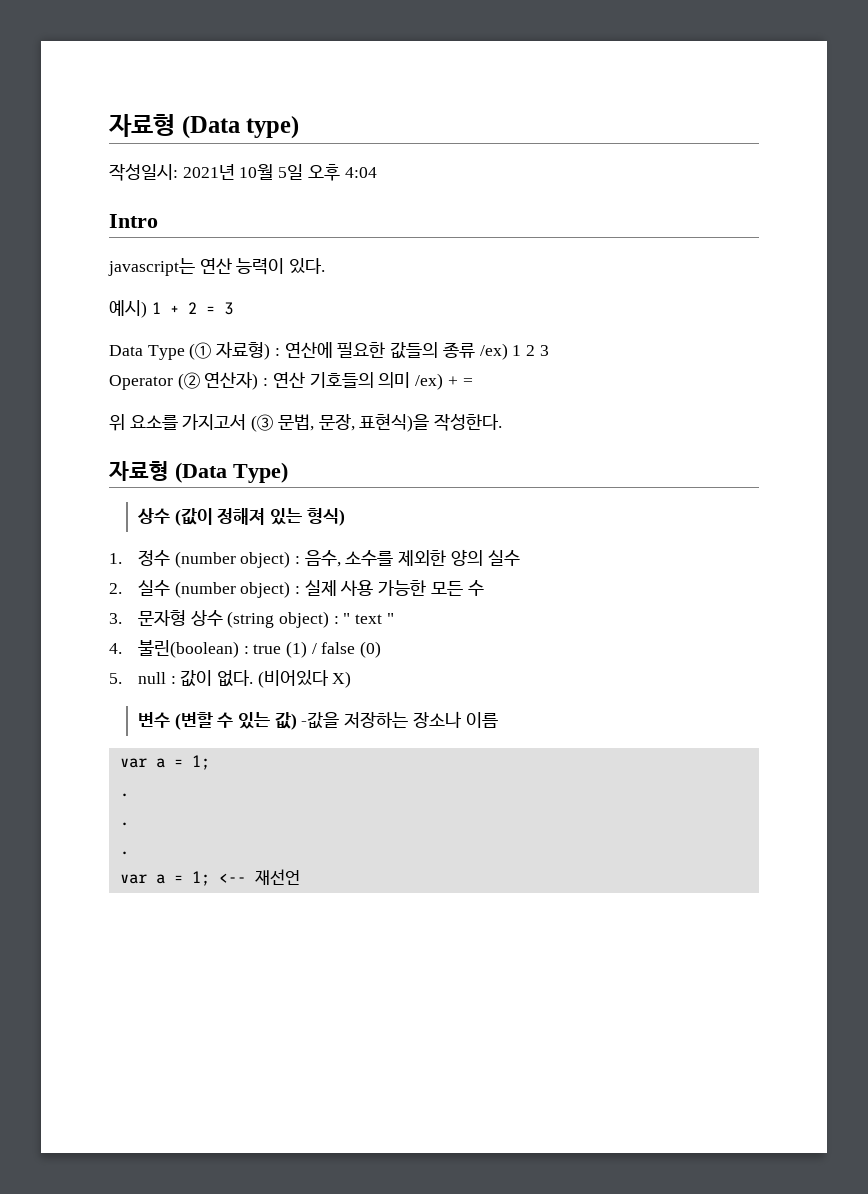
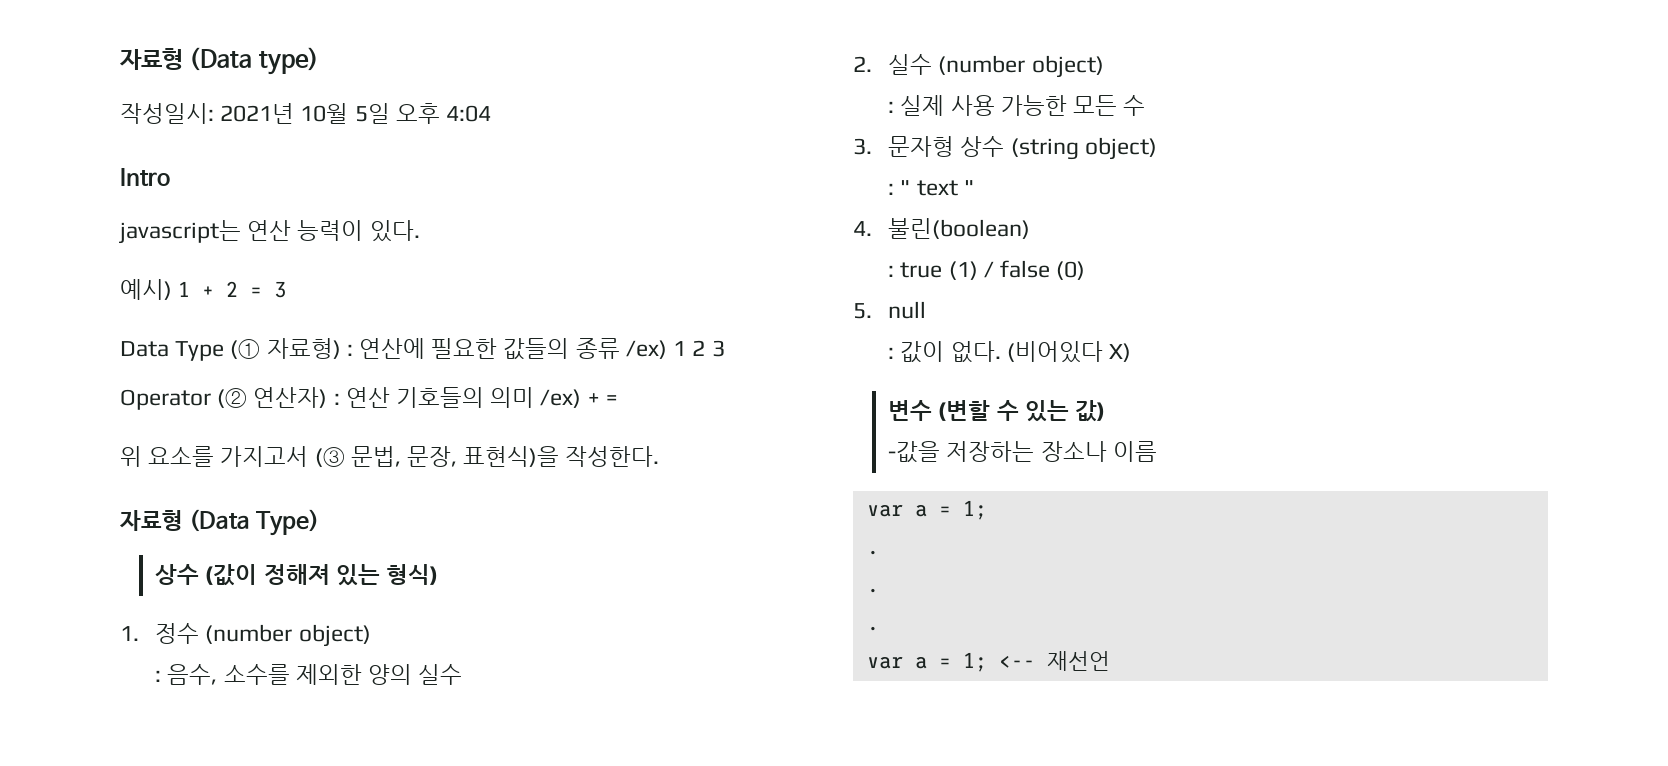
- 1. 정수 (number object) : 음수, 소수를 제외한 양의 실수
+ 1. 정수 (number object)
+ : 음수, 소수를 제외한 양의 실수
- 2. 실수 (number object) : 실제 사용 가능한 모든 수
+ 2. 실수 (number object)
+ : 실제 사용 가능한 모든 수
- 3. 문자형 상수 (string object) : " text "
+ 3. 문자형 상수 (string object)
+ : " text "
- 4. 불린(boolean) : true (1) / false (0)
+ 4. 불린(boolean)
+ : true (1) / false (0)
- 5. null : 값이 없다.
+ 5. null
+ : 값이 없다.
- 변수 (변할 수 있는 값) -값을 저장하는 장소나 이름
+ 변수 (변할 수 있는 값)
+ -값을 저장하는 장소나 이름

